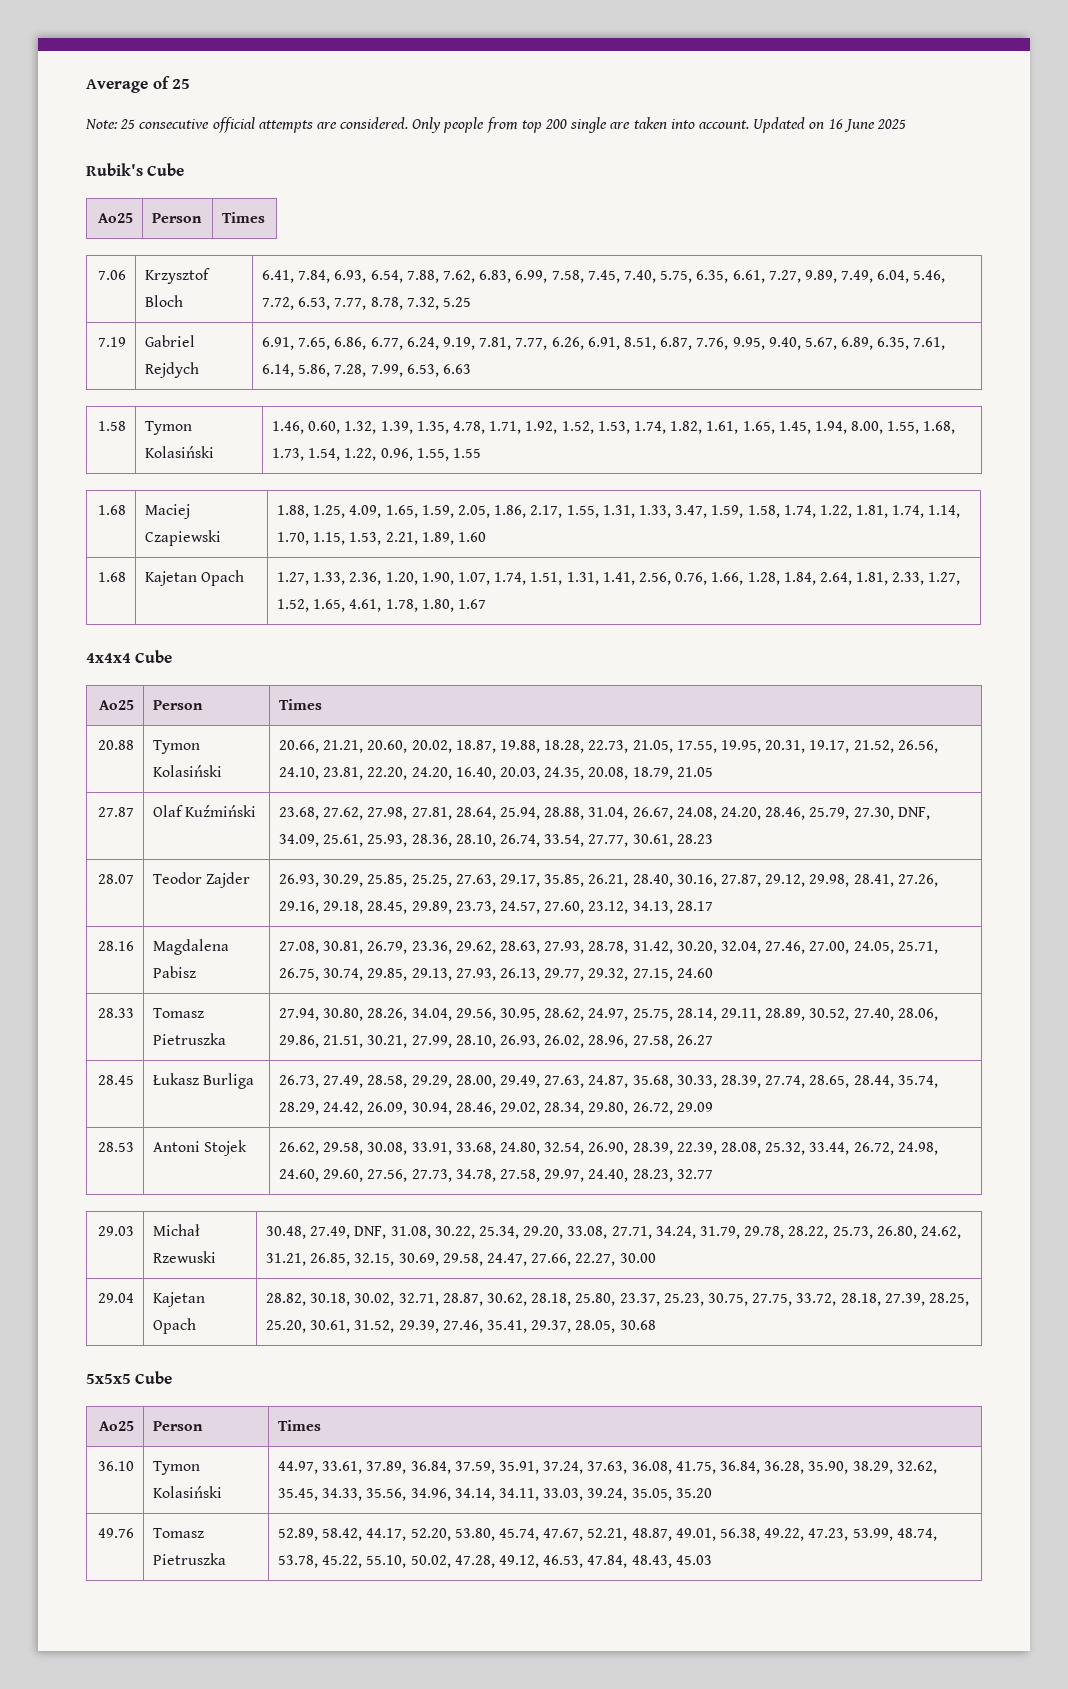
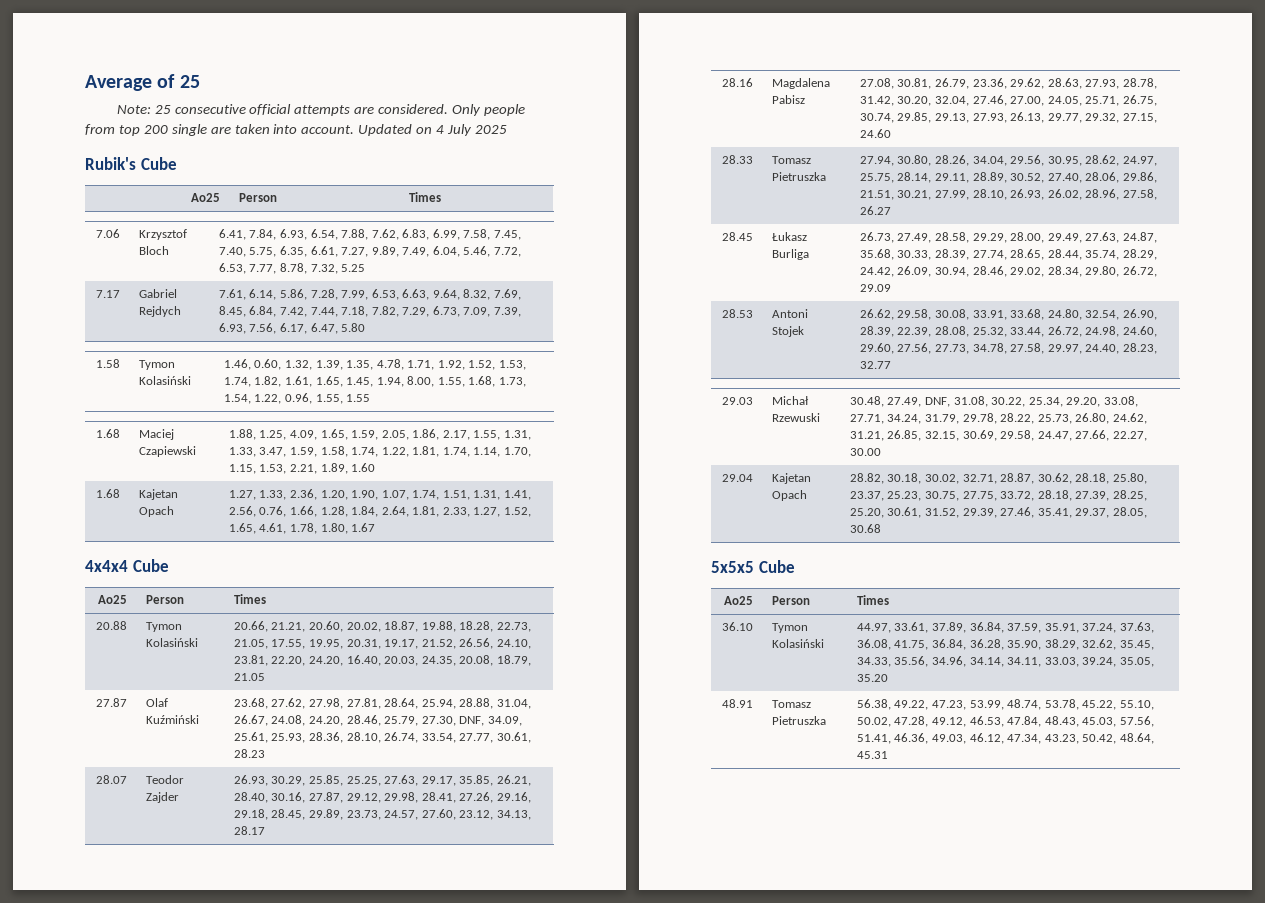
- Updated on 16 June 2025
+ Updated on 4 July 2025
- 7.19 | Gabriel Rejdych | 6.91, 7.65, 6.86, 6.77, 6.24, 9.19, 7.81, 7.77, 6.26, 6.91, 8.51, 6.87, 7.76, 9.95, 9.40, 5.67, 6.89, 6.35, 7.61, 6.14, 5.86, 7.28, 7.99, 6.53, 6.63
+ 7.17 | Gabriel Rejdych | 7.61, 6.14, 5.86, 7.28, 7.99, 6.53, 6.63, 9.64, 8.32, 7.69, 8.45, 6.84, 7.42, 7.44, 7.18, 7.82, 7.29, 6.73, 7.09, 7.39, 6.93, 7.56, 6.17, 6.47, 5.80
- 49.76 | Tomasz Pietruszka | 52.89, 58.42, 44.17, 52.20, 53.80, 45.74, 47.67, 52.21, 48.87, 49.01, 56.38, 49.22, 47.23, 53.99, 48.74, 53.78, 45.22, 55.10, 50.02, 47.28, 49.12, 46.53, 47.84, 48.43, 45.03
+ 48.91 | Tomasz Pietruszka | 56.38, 49.22, 47.23, 53.99, 48.74, 53.78, 45.22, 55.10, 50.02, 47.28, 49.12, 46.53, 47.84, 48.43, 45.03, 57.56, 51.41, 46.36, 49.03, 46.12, 47.34, 43.23, 50.42, 48.64, 45.31

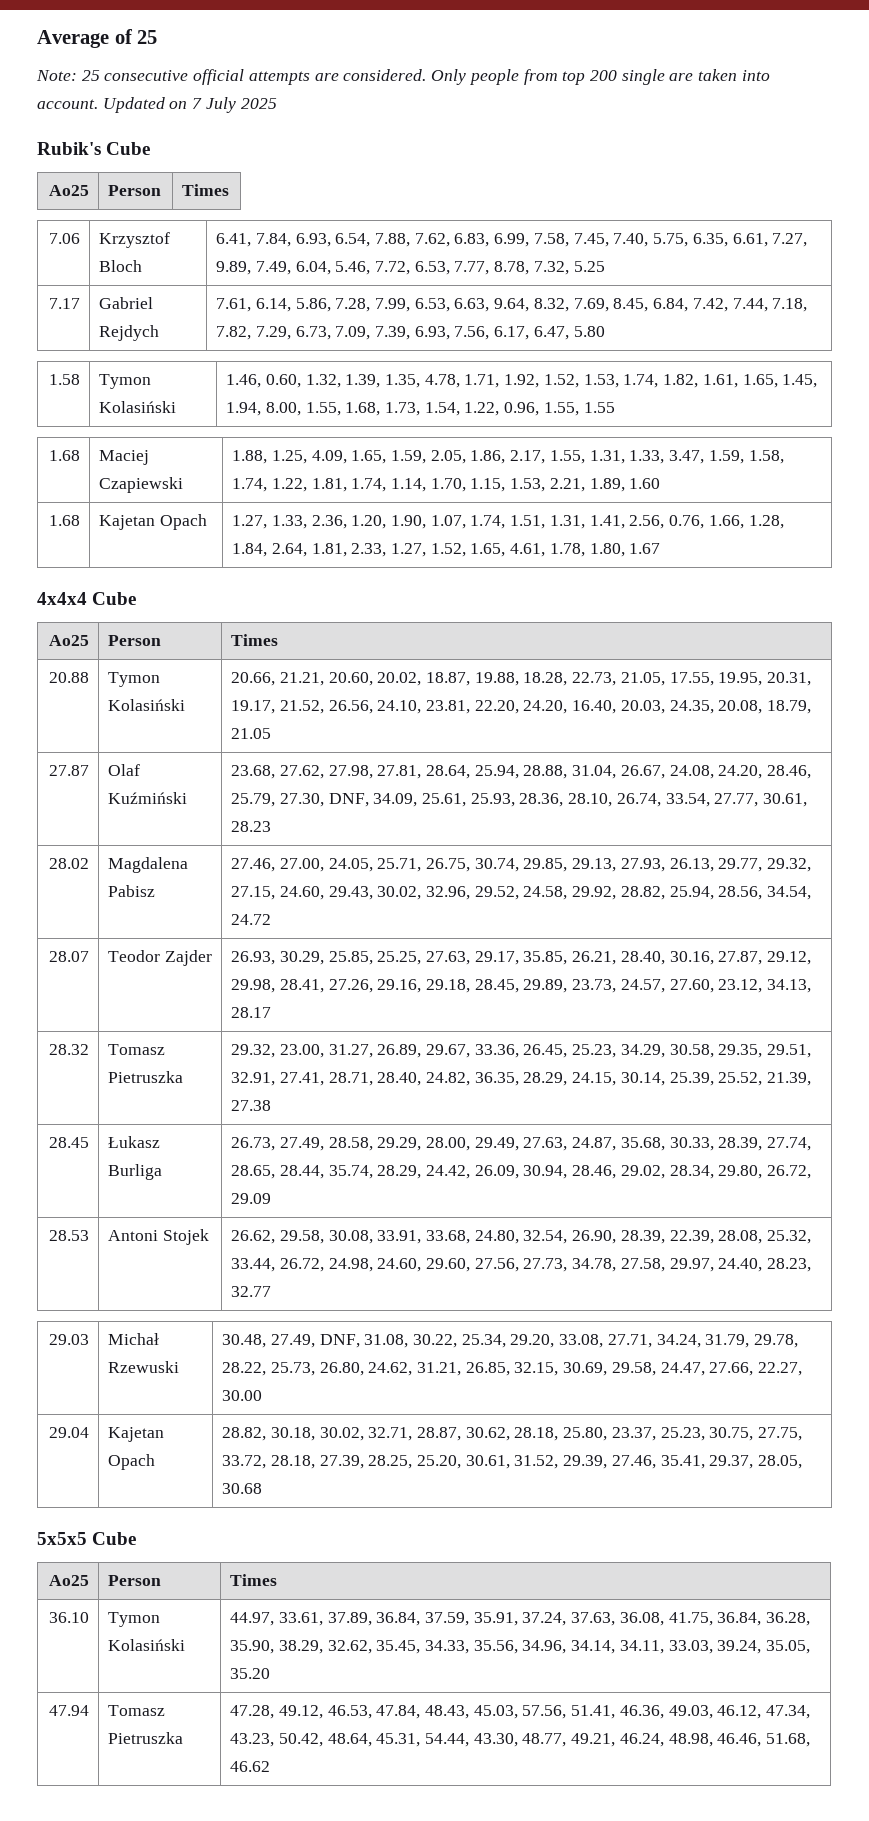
- Updated on 4 July 2025
+ Updated on 7 July 2025
+ 28.02 | Magdalena Pabisz | 27.46, 27.00, 24.05, 25.71, 26.75, 30.74, 29.85, 29.13, 27.93, 26.13, 29.77, 29.32, 27.15, 24.60, 29.43, 30.02, 32.96, 29.52, 24.58, 29.92, 28.82, 25.94, 28.56, 34.54, 24.72
- 28.16 | Magdalena Pabisz | 27.08, 30.81, 26.79, 23.36, 29.62, 28.63, 27.93, 28.78, 31.42, 30.20, 32.04, 27.46, 27.00, 24.05, 25.71, 26.75, 30.74, 29.85, 29.13, 27.93, 26.13, 29.77, 29.32, 27.15, 24.60
- 28.33 | Tomasz Pietruszka | 27.94, 30.80, 28.26, 34.04, 29.56, 30.95, 28.62, 24.97, 25.75, 28.14, 29.11, 28.89, 30.52, 27.40, 28.06, 29.86, 21.51, 30.21, 27.99, 28.10, 26.93, 26.02, 28.96, 27.58, 26.27
+ 28.32 | Tomasz Pietruszka | 29.32, 23.00, 31.27, 26.89, 29.67, 33.36, 26.45, 25.23, 34.29, 30.58, 29.35, 29.51, 32.91, 27.41, 28.71, 28.40, 24.82, 36.35, 28.29, 24.15, 30.14, 25.39, 25.52, 21.39, 27.38
- 48.91 | Tomasz Pietruszka | 56.38, 49.22, 47.23, 53.99, 48.74, 53.78, 45.22, 55.10, 50.02, 47.28, 49.12, 46.53, 47.84, 48.43, 45.03, 57.56, 51.41, 46.36, 49.03, 46.12, 47.34, 43.23, 50.42, 48.64, 45.31
+ 47.94 | Tomasz Pietruszka | 47.28, 49.12, 46.53, 47.84, 48.43, 45.03, 57.56, 51.41, 46.36, 49.03, 46.12, 47.34, 43.23, 50.42, 48.64, 45.31, 54.44, 43.30, 48.77, 49.21, 46.24, 48.98, 46.46, 51.68, 46.62

